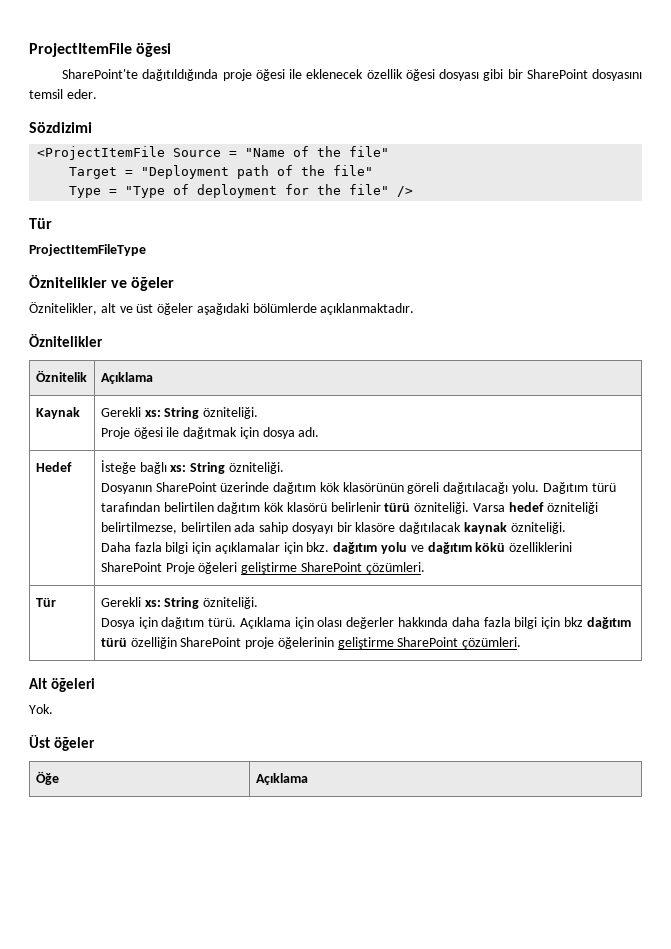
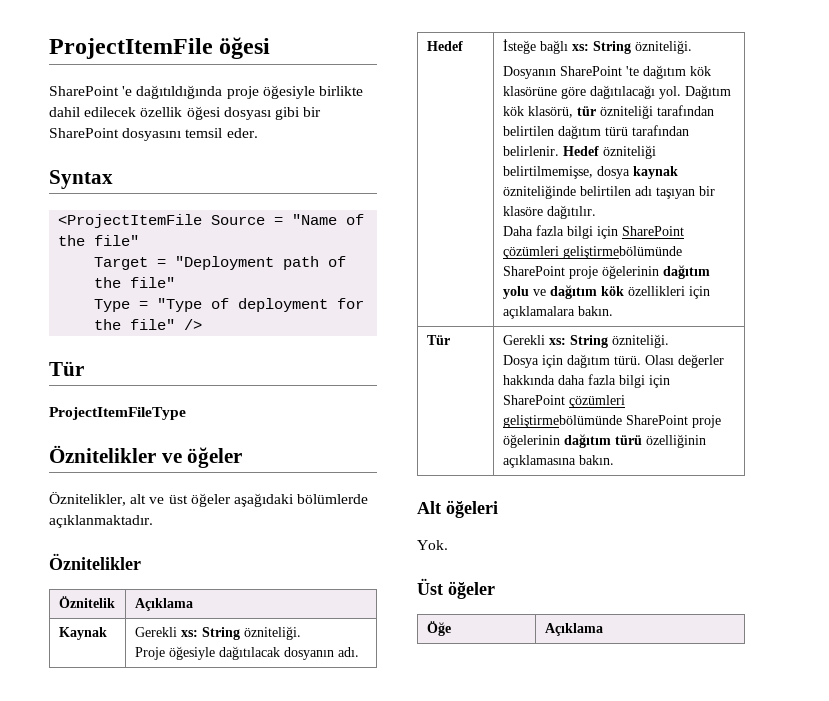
- SharePoint'te dağıtıldığında proje öğesi ile eklenecek özellik öğesi dosyası gibi bir SharePoint dosyasını temsil eder.
+ SharePoint 'e dağıtıldığında proje öğesiyle birlikte dahil edilecek özellik öğesi dosyası gibi bir SharePoint dosyasını temsil eder.
- Sözdizimi
+ Syntax
  Kaynak | Gerekli xs: String özniteliği.
- Proje öğesi ile dağıtmak için dosya adı.
+ Proje öğesiyle dağıtılacak dosyanın adı.
- Dosyanın SharePoint üzerinde dağıtım kök klasörünün göreli dağıtılacağı yolu. Dağıtım türü tarafından belirtilen dağıtım kök klasörü belirlenir türü özniteliği. Varsa hedef özniteliği belirtilmezse, belirtilen ada sahip dosyayı bir klasöre dağıtılacak kaynak özniteliği.
- Daha fazla bilgi için açıklamalar için bkz. dağıtım yolu ve dağıtım kökü özelliklerini SharePoint Proje öğeleri geliştirme SharePoint çözümleri.
+ Dosyanın SharePoint 'te dağıtım kök klasörüne göre dağıtılacağı yol. Dağıtım kök klasörü, tür özniteliği tarafından belirtilen dağıtım türü tarafından belirlenir. Hedef özniteliği belirtilmemişse, dosya kaynak özniteliğinde belirtilen adı taşıyan bir klasöre dağıtılır.
+ Daha fazla bilgi için SharePoint çözümleri geliştirmebölümünde SharePoint proje öğelerinin dağıtım yolu ve dağıtım kök özellikleri için açıklamalara bakın.
  Tür | Gerekli xs: String özniteliği.
- Dosya için dağıtım türü. Açıklama için olası değerler hakkında daha fazla bilgi için bkz dağıtım türü özelliğin SharePoint proje öğelerinin geliştirme SharePoint çözümleri.
+ Dosya için dağıtım türü. Olası değerler hakkında daha fazla bilgi için SharePoint çözümleri geliştirmebölümünde SharePoint proje öğelerinin dağıtım türü özelliğinin açıklamasına bakın.

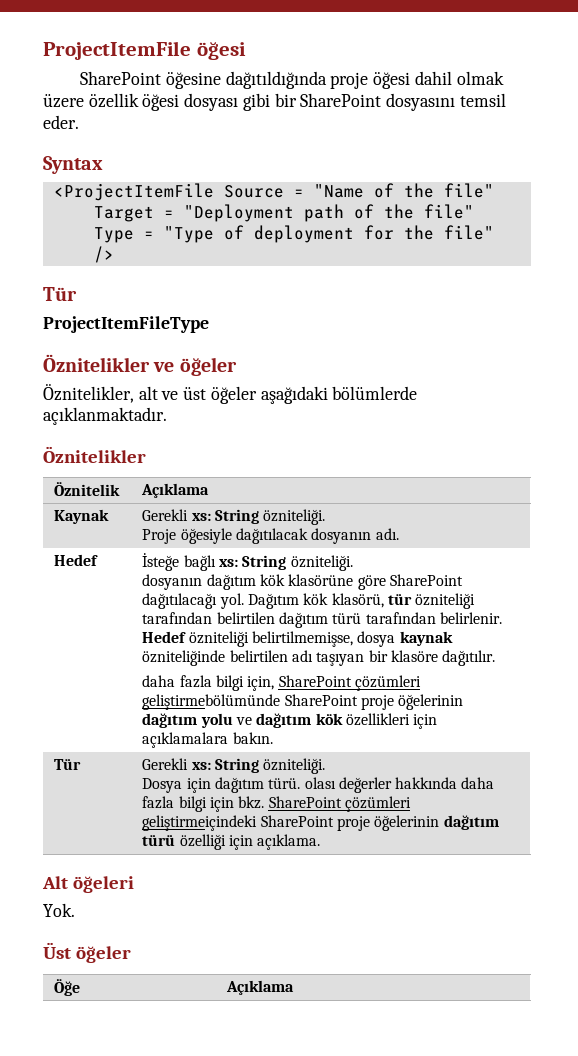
- SharePoint 'e dağıtıldığında proje öğesiyle birlikte dahil edilecek özellik öğesi dosyası gibi bir SharePoint dosyasını temsil eder.
+ SharePoint öğesine dağıtıldığında proje öğesi dahil olmak üzere özellik öğesi dosyası gibi bir SharePoint dosyasını temsil eder.
- Dosyanın SharePoint 'te dağıtım kök klasörüne göre dağıtılacağı yol.
+ dosyanın dağıtım kök klasörüne göre SharePoint dağıtılacağı yol.
- Daha fazla bilgi için SharePoint çözümleri geliştirmebölümünde SharePoint proje öğelerinin dağıtım yolu ve dağıtım kök özellikleri için açıklamalara bakın.
+ daha fazla bilgi için, SharePoint çözümleri geliştirmebölümünde SharePoint proje öğelerinin dağıtım yolu ve dağıtım kök özellikleri için açıklamalara bakın.
  Tür | Gerekli xs: String özniteliği.
- Dosya için dağıtım türü. Olası değerler hakkında daha fazla bilgi için SharePoint çözümleri geliştirmebölümünde SharePoint proje öğelerinin dağıtım türü özelliğinin açıklamasına bakın.
+ Dosya için dağıtım türü. olası değerler hakkında daha fazla bilgi için bkz. SharePoint çözümleri geliştirmeiçindeki SharePoint proje öğelerinin dağıtım türü özelliği için açıklama.

